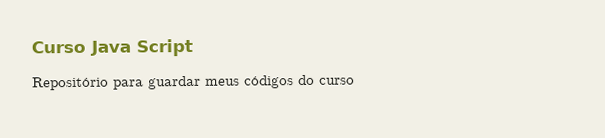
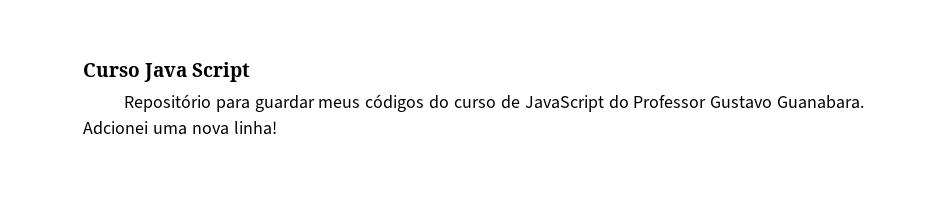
- Repositório para guardar meus códigos do curso
+ Repositório para guardar meus códigos do curso de JavaScript do Professor Gustavo Guanabara. Adcionei uma nova linha!

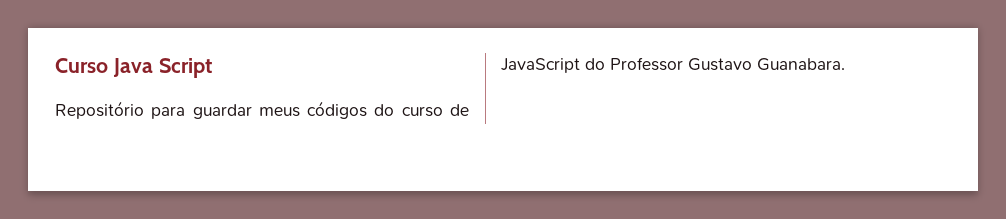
- Adcionei uma nova linha!

